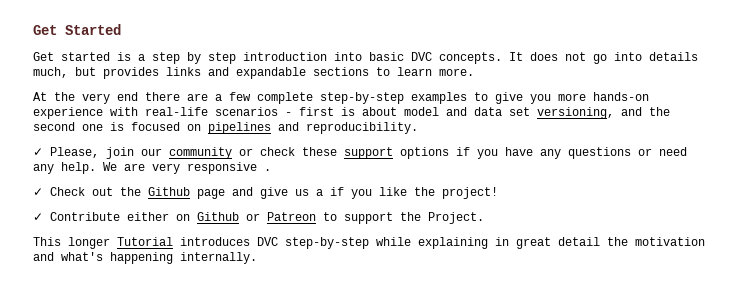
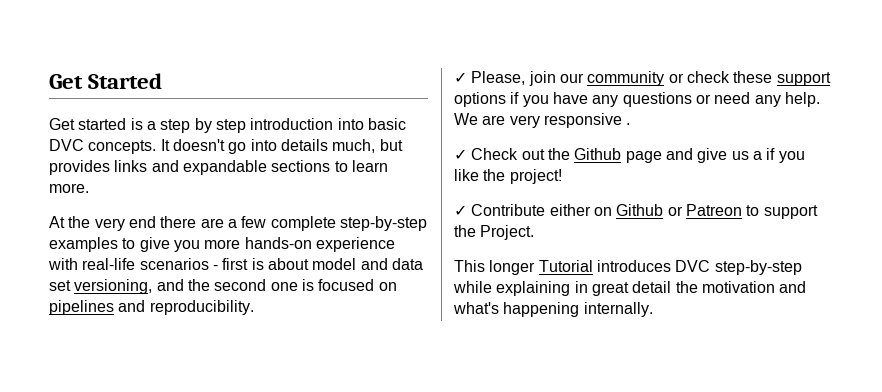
- It does not go into details much, but provides links and expandable sections to learn more.
+ It doesn't go into details much, but provides links and expandable sections to learn more.

